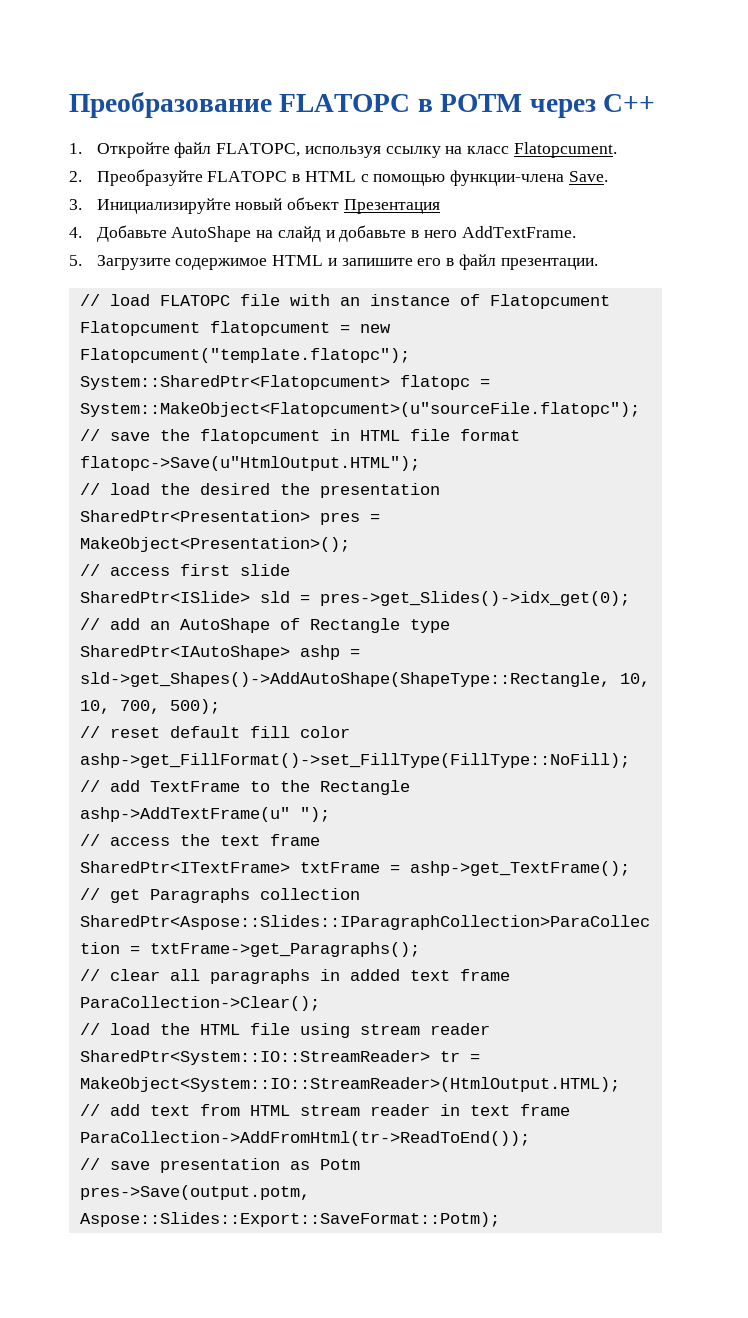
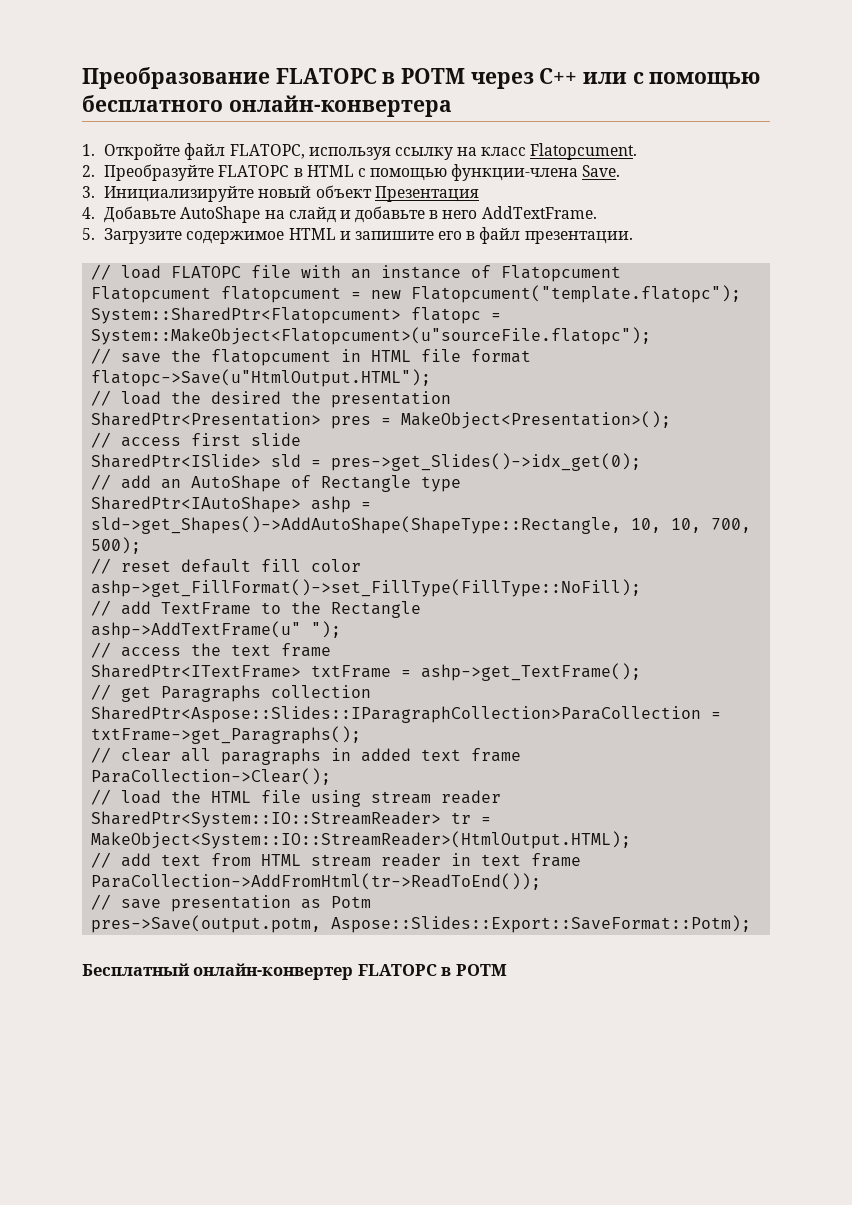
- Преобразование FLATOPC в POTM через C++
+ Преобразование FLATOPC в POTM через C++ или с помощью бесплатного онлайн-конвертера
+ Бесплатный онлайн-конвертер FLATOPC в POTM

